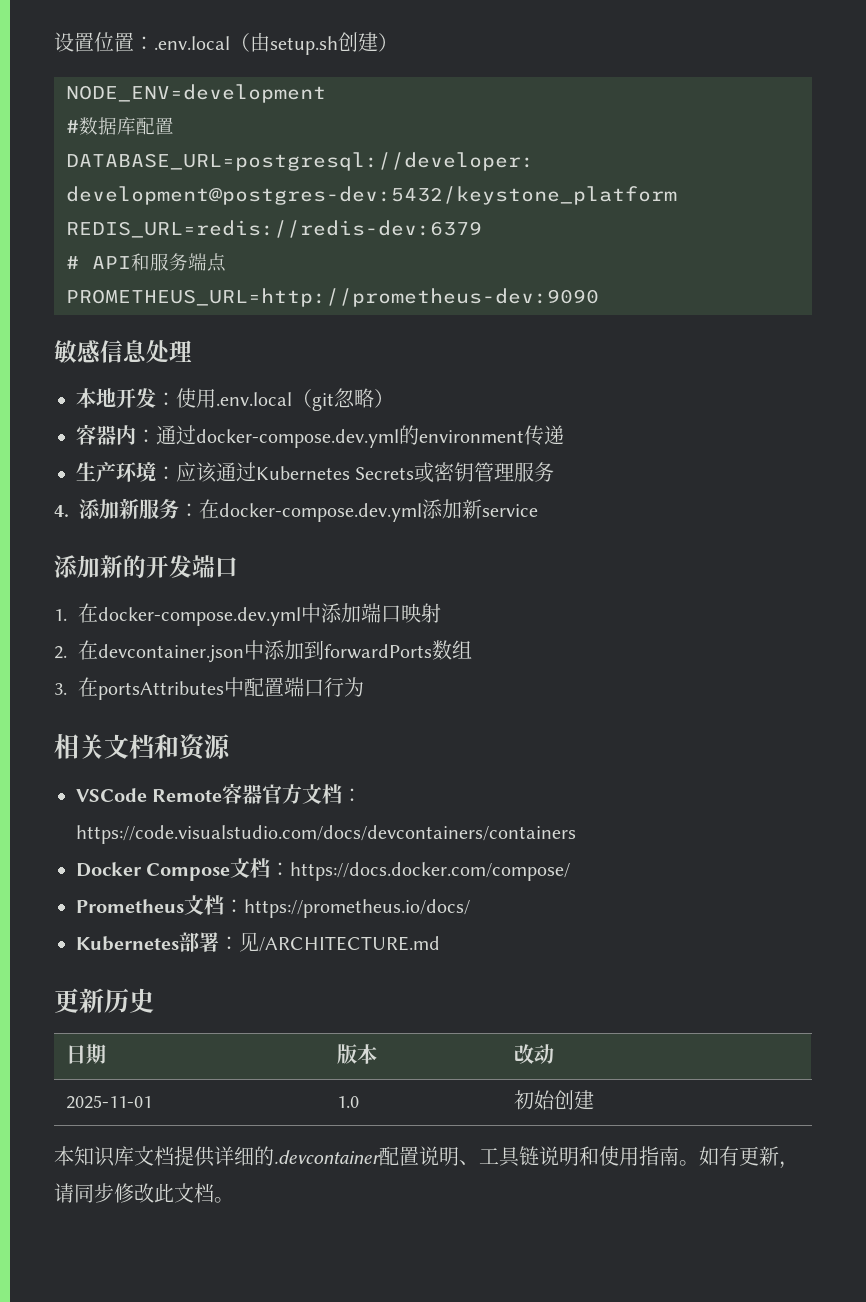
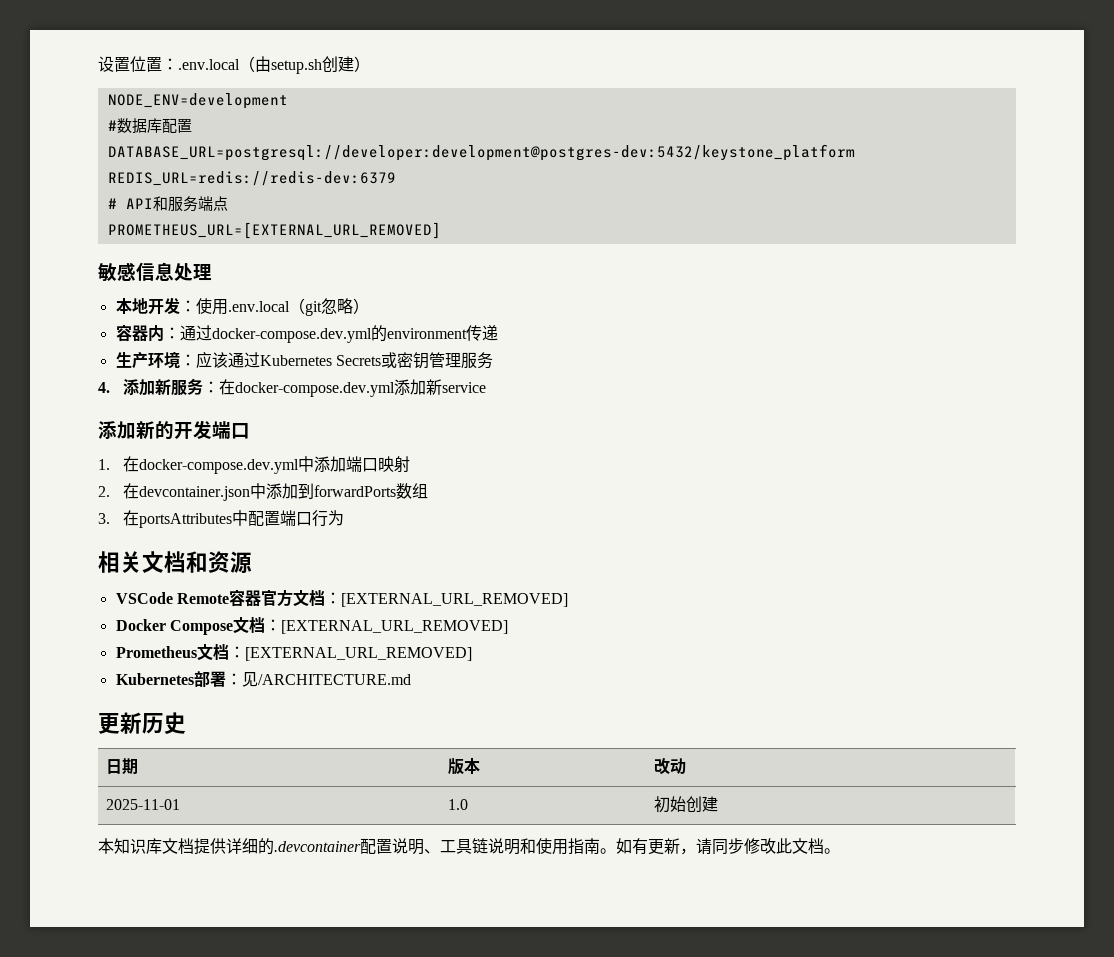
- PROMETHEUS_URL=http://prometheus-dev:9090
+ PROMETHEUS_URL=[EXTERNAL_URL_REMOVED]
- VSCode Remote容器官方文档：https://code.visualstudio.com/docs/devcontainers/containers
+ VSCode Remote容器官方文档：[EXTERNAL_URL_REMOVED]
- Docker Compose文档：https://docs.docker.com/compose/
+ Docker Compose文档：[EXTERNAL_URL_REMOVED]
- Prometheus文档：https://prometheus.io/docs/
+ Prometheus文档：[EXTERNAL_URL_REMOVED]

